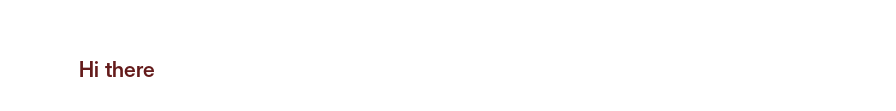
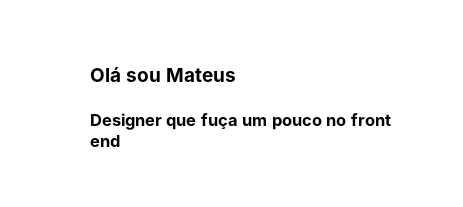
- Hi there
+ Olá sou Mateus
+ Designer que fuça um pouco no front end

